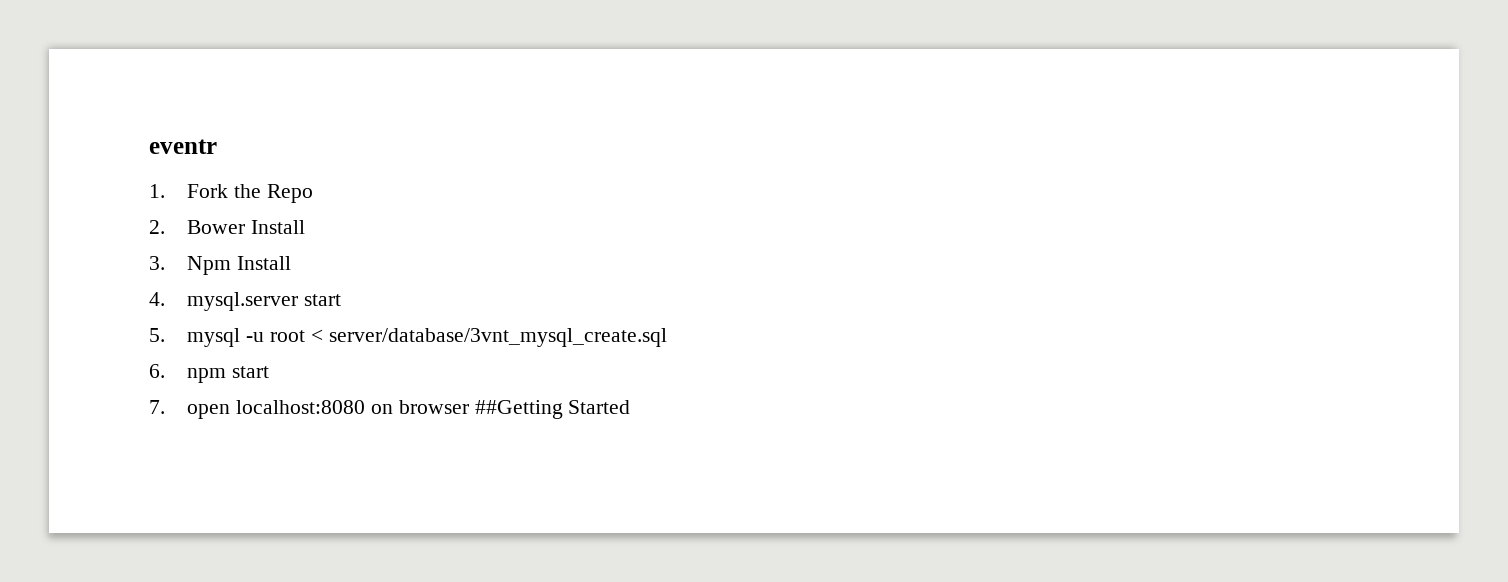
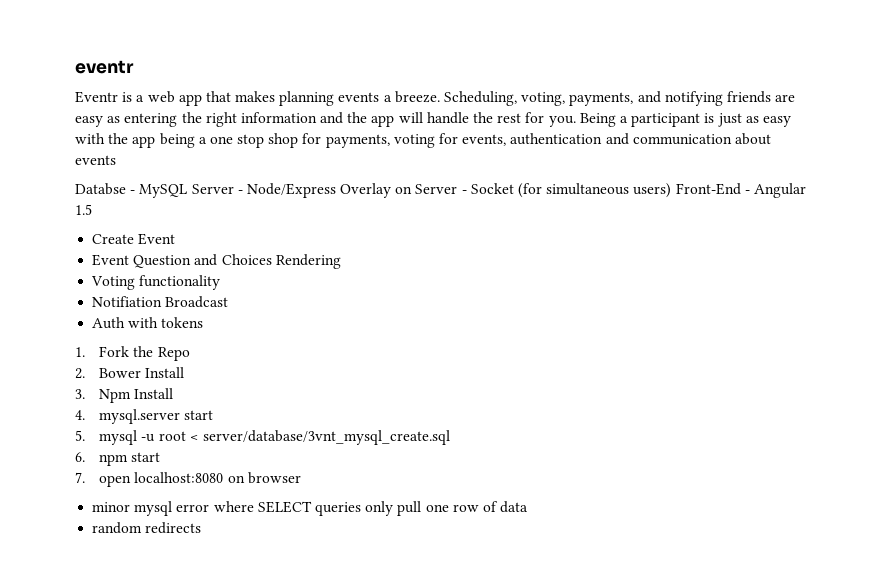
+ Eventr is a web app that makes planning events a breeze. Scheduling, voting, payments, and notifying friends are easy as entering the right information and the app will handle the rest for you. Being a participant is just as easy with the app being a one stop shop for payments, voting for events, authentication and communication about events
+ Databse - MySQL Server - Node/Express Overlay on Server - Socket (for simultaneous users) Front-End - Angular 1.5
+ Create Event
+ Event Question and Choices Rendering
+ Voting functionality
+ Notifiation Broadcast
+ Auth with tokens
- 7. open localhost:8080 on browser ##Getting Started
+ 7. open localhost:8080 on browser
+ minor mysql error where SELECT queries only pull one row of data
+ random redirects

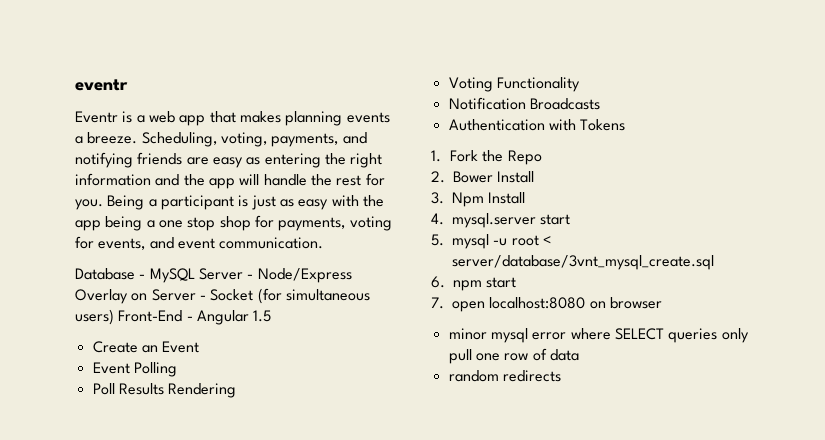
- Being a participant is just as easy with the app being a one stop shop for payments, voting for events, authentication and communication about events
- Databse - MySQL Server - Node/Express Overlay on Server - Socket (for simultaneous users) Front-End - Angular 1.5
+ Being a participant is just as easy with the app being a one stop shop for payments, voting for events, and event communication.
+ Database - MySQL Server - Node/Express Overlay on Server - Socket (for simultaneous users) Front-End - Angular 1.5
- Create Event
+ Create an Event
- Event Question and Choices Rendering
+ Event Polling
+ Poll Results Rendering
- Voting functionality
- Notifiation Broadcast
- Auth with tokens
+ Voting Functionality
+ Notification Broadcasts
+ Authentication with Tokens

